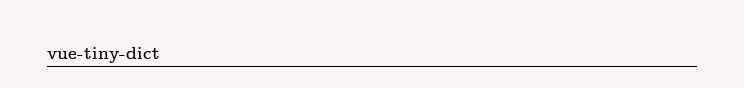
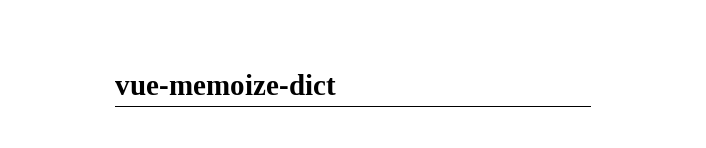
- vue-tiny-dict
+ vue-memoize-dict

